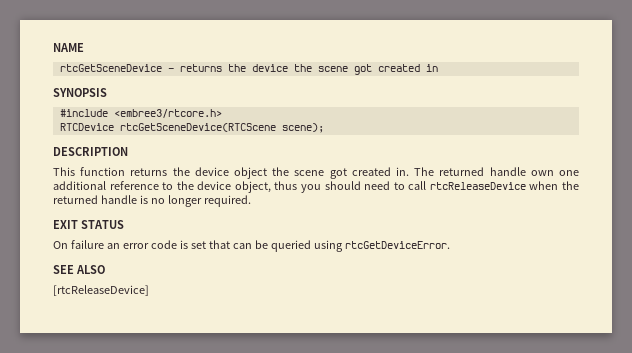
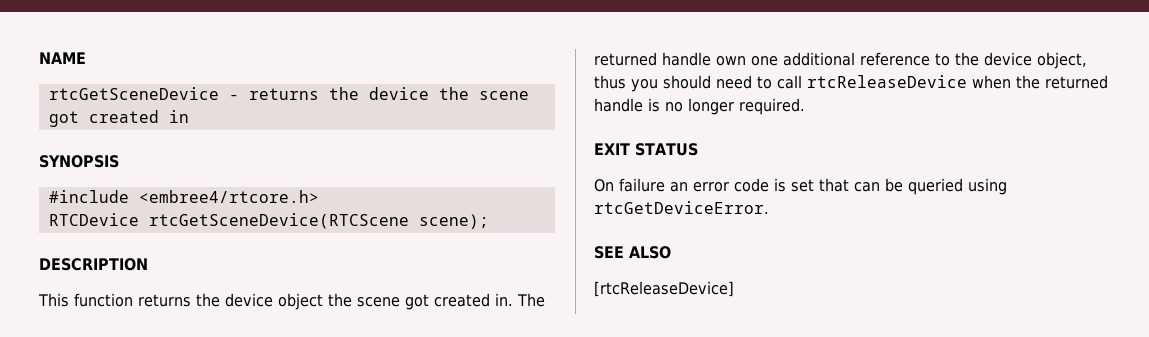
- #include <embree3/rtcore.h>
+ #include <embree4/rtcore.h>

